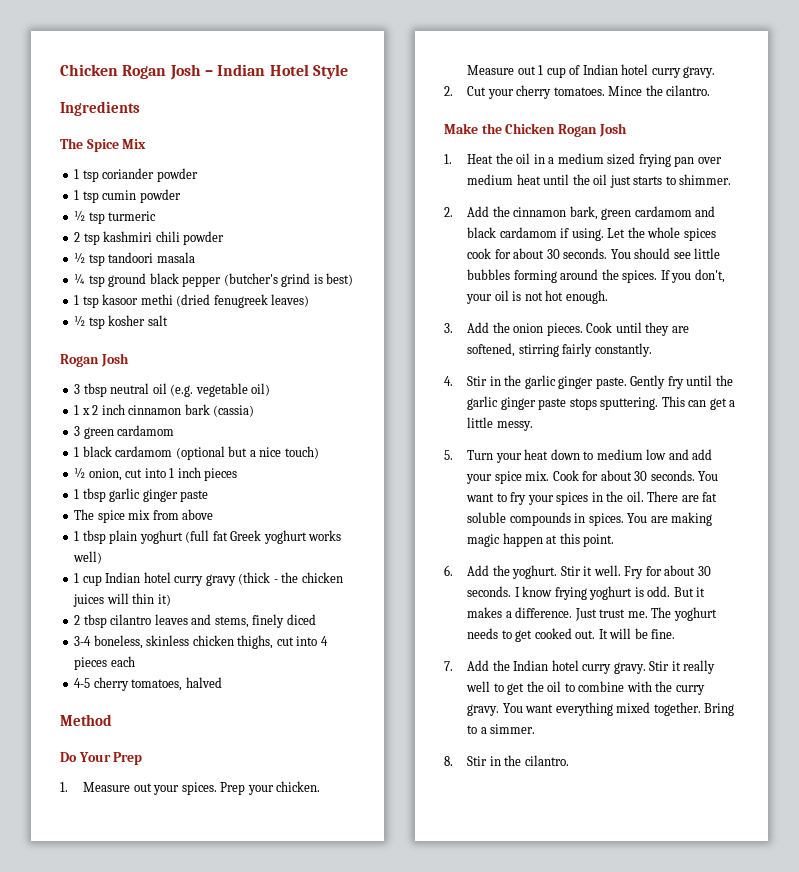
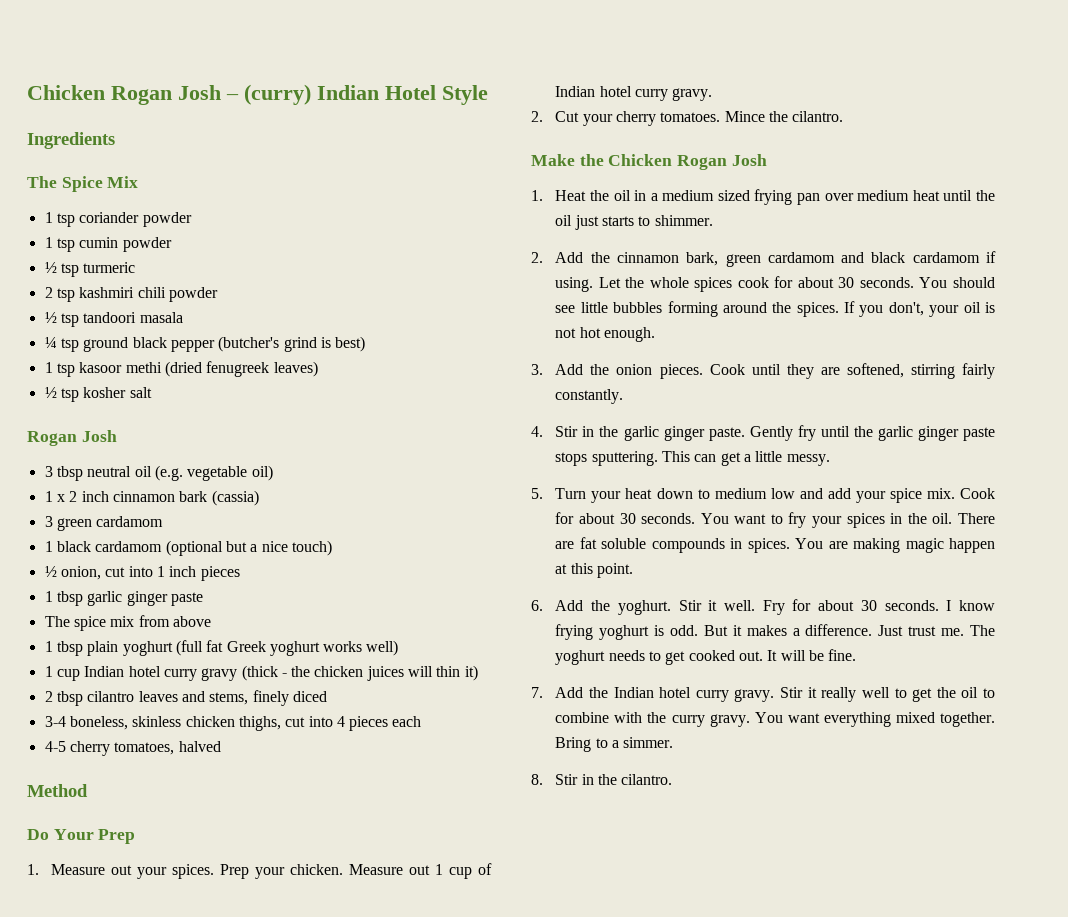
- Chicken Rogan Josh – Indian Hotel Style
+ Chicken Rogan Josh – (curry) Indian Hotel Style

